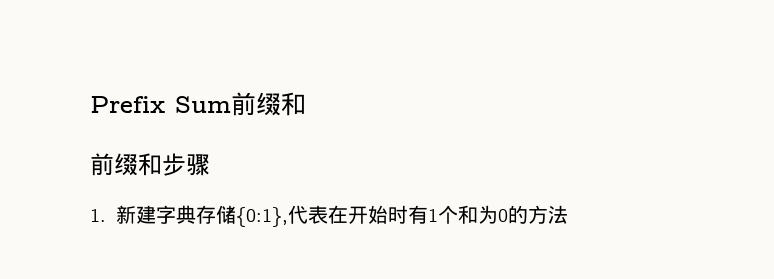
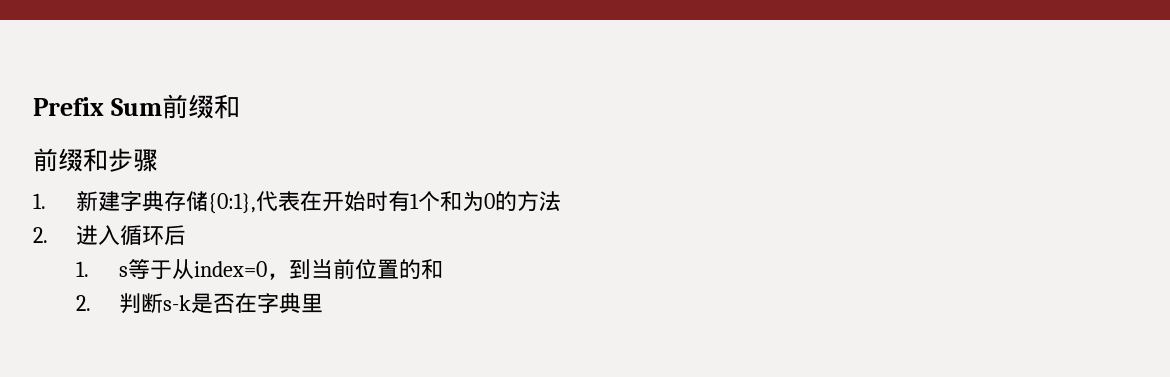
+ 2.进入循环后
+ 1. s等于从index=0，到当前位置的和
+ 2.判断s-k是否在字典里

